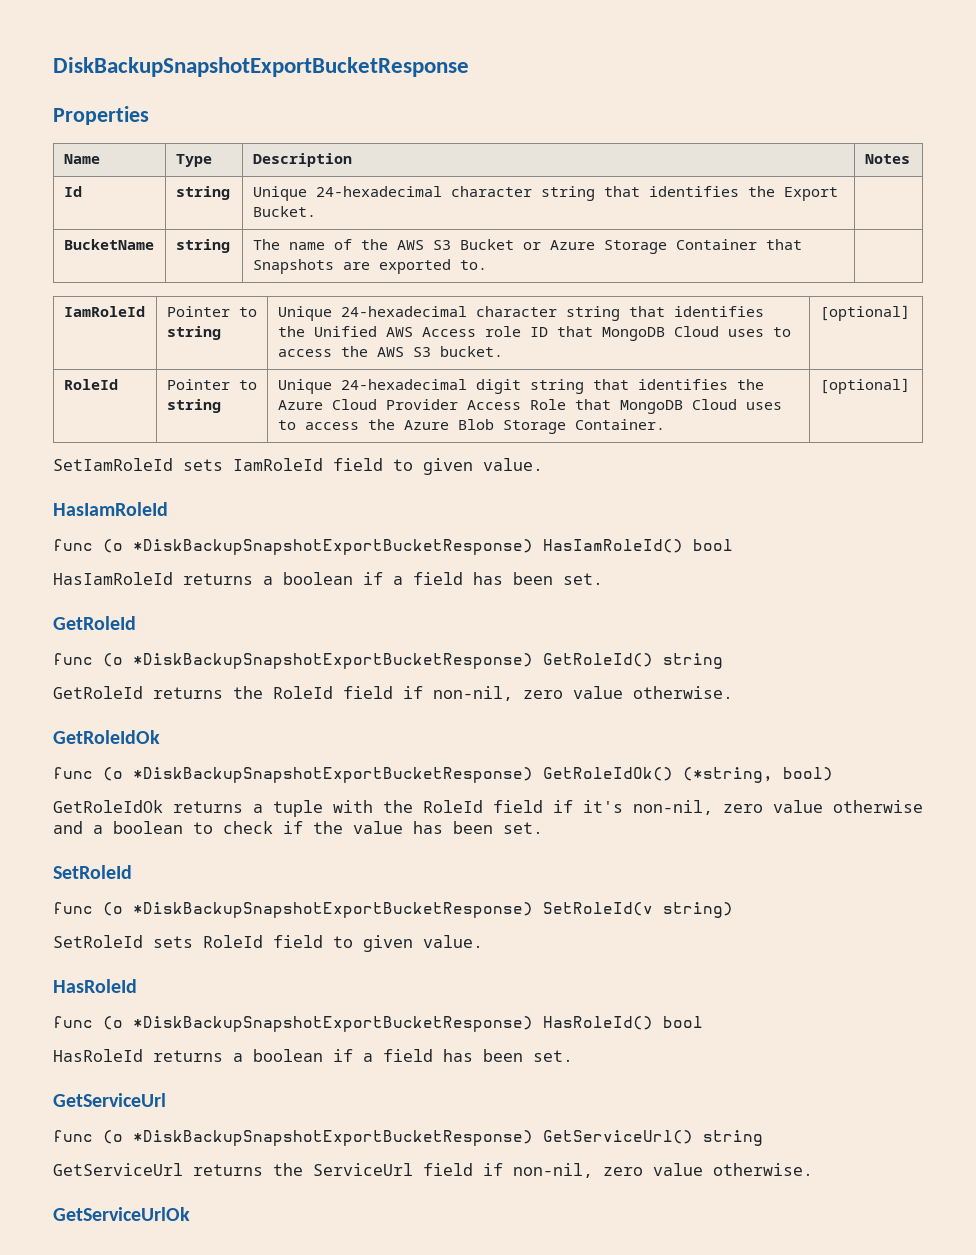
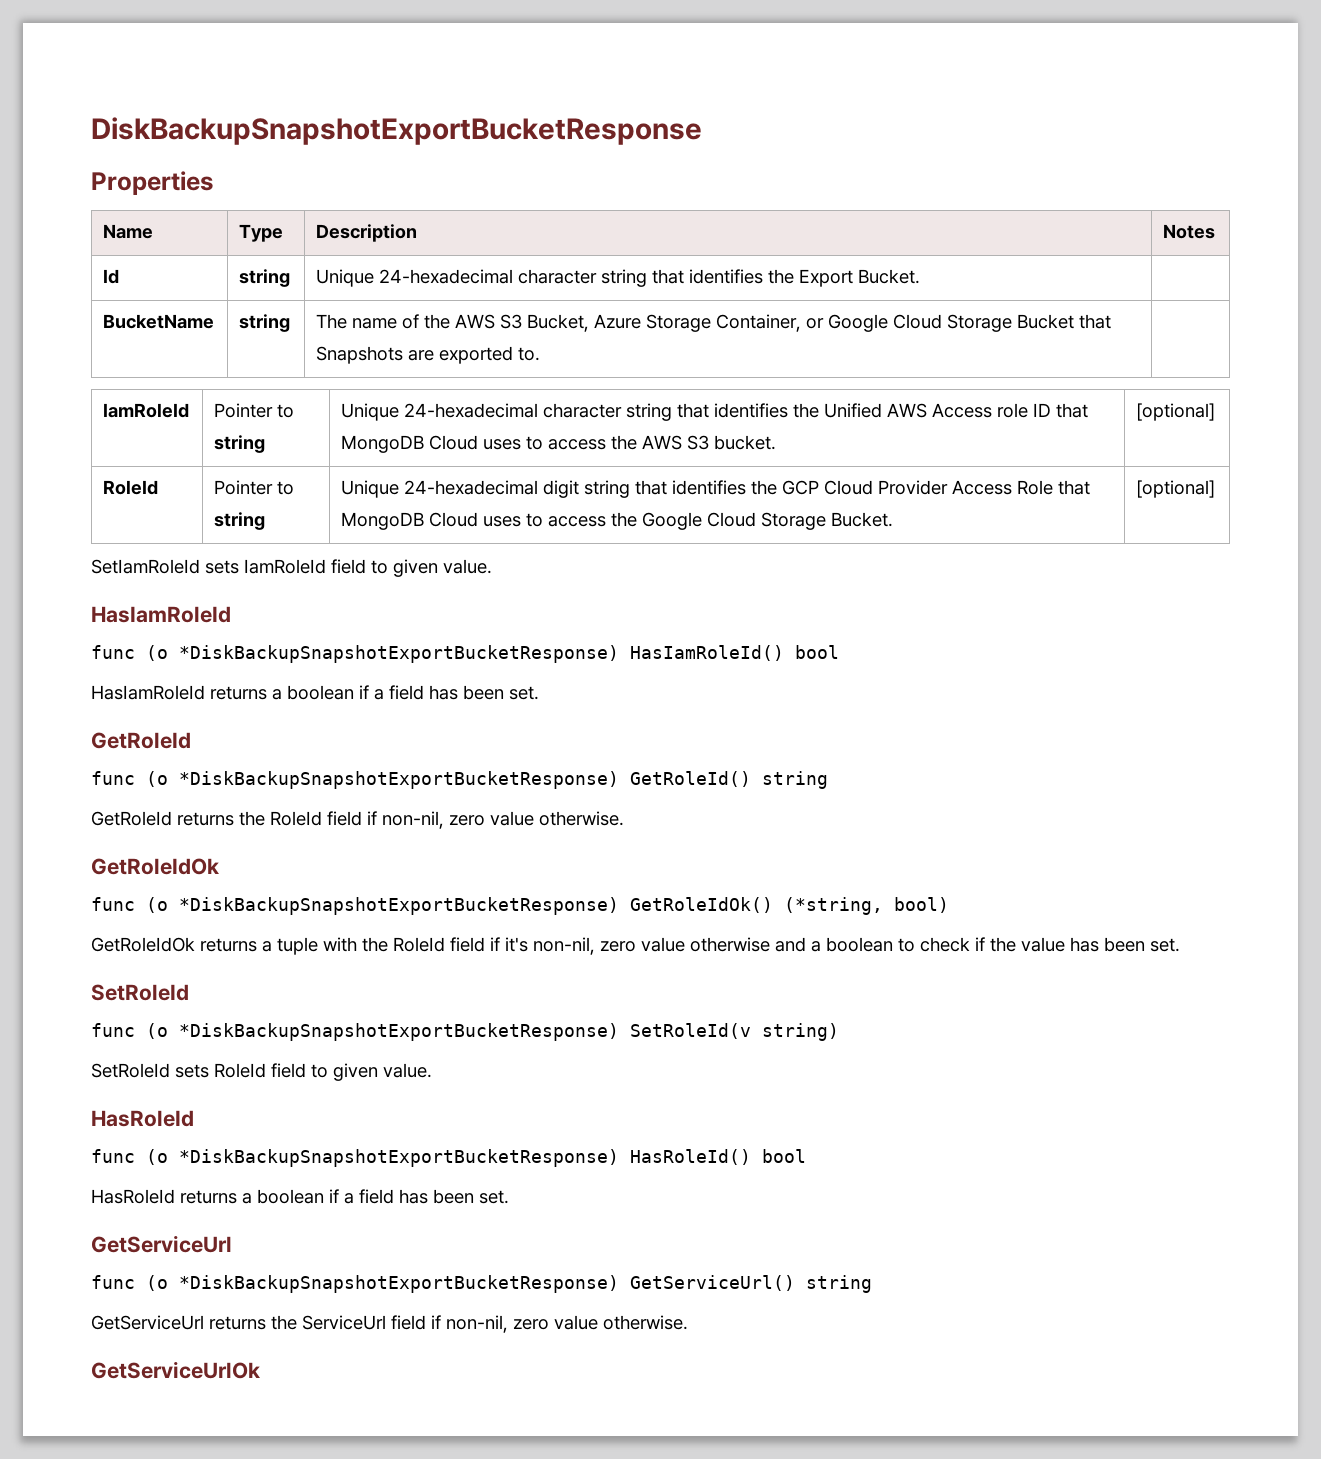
- BucketName | string | The name of the AWS S3 Bucket or Azure Storage Container that Snapshots are exported to. |
+ BucketName | string | The name of the AWS S3 Bucket, Azure Storage Container, or Google Cloud Storage Bucket that Snapshots are exported to. |
- RoleId | Pointer to string | Unique 24-hexadecimal digit string that identifies the Azure Cloud Provider Access Role that MongoDB Cloud uses to access the Azure Blob Storage Container. | [optional]
+ RoleId | Pointer to string | Unique 24-hexadecimal digit string that identifies the GCP Cloud Provider Access Role that MongoDB Cloud uses to access the Google Cloud Storage Bucket. | [optional]

